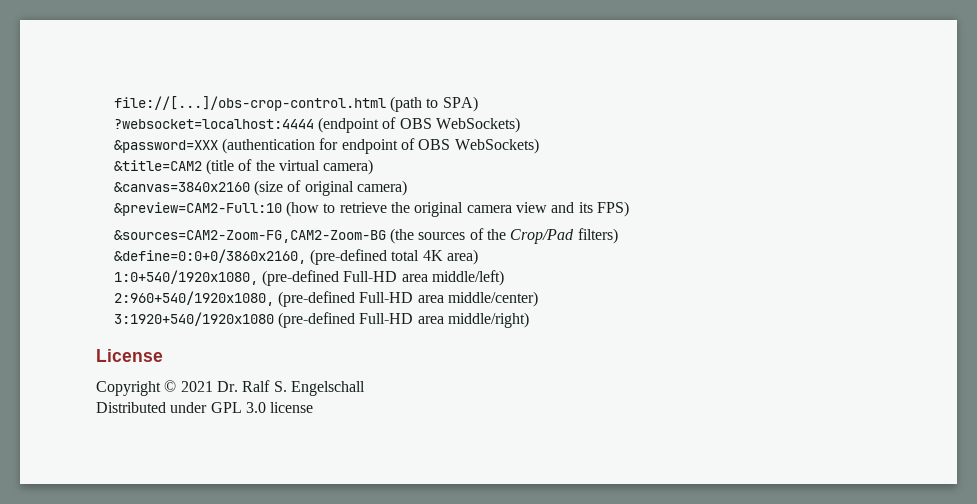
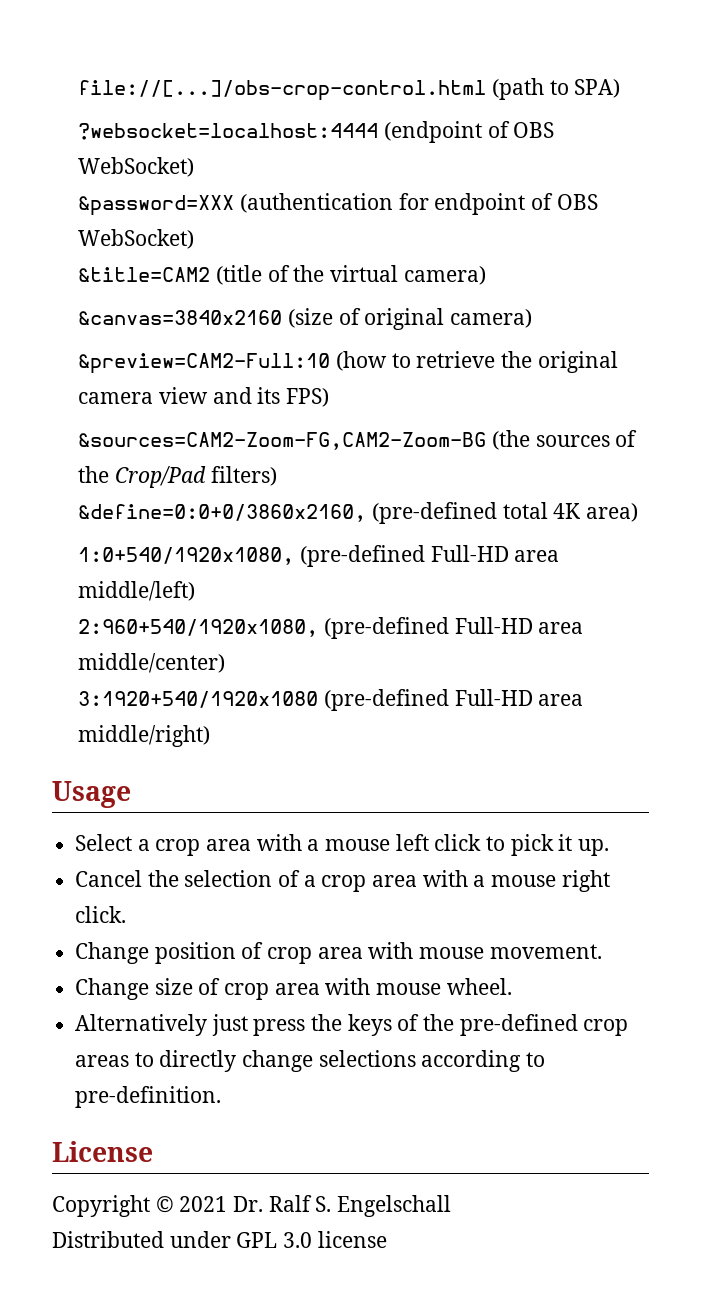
- ?websocket=localhost:4444 (endpoint of OBS WebSockets)
+ ?websocket=localhost:4444 (endpoint of OBS WebSocket)
- &password=XXX (authentication for endpoint of OBS WebSockets)
+ &password=XXX (authentication for endpoint of OBS WebSocket)
+ Usage
+ Select a crop area with a mouse left click to pick it up.
+ Cancel the selection of a crop area with a mouse right click.
+ Change position of crop area with mouse movement.
+ Change size of crop area with mouse wheel.
+ Alternatively just press the keys of the pre-defined crop areas to directly change selections according to pre-definition.

